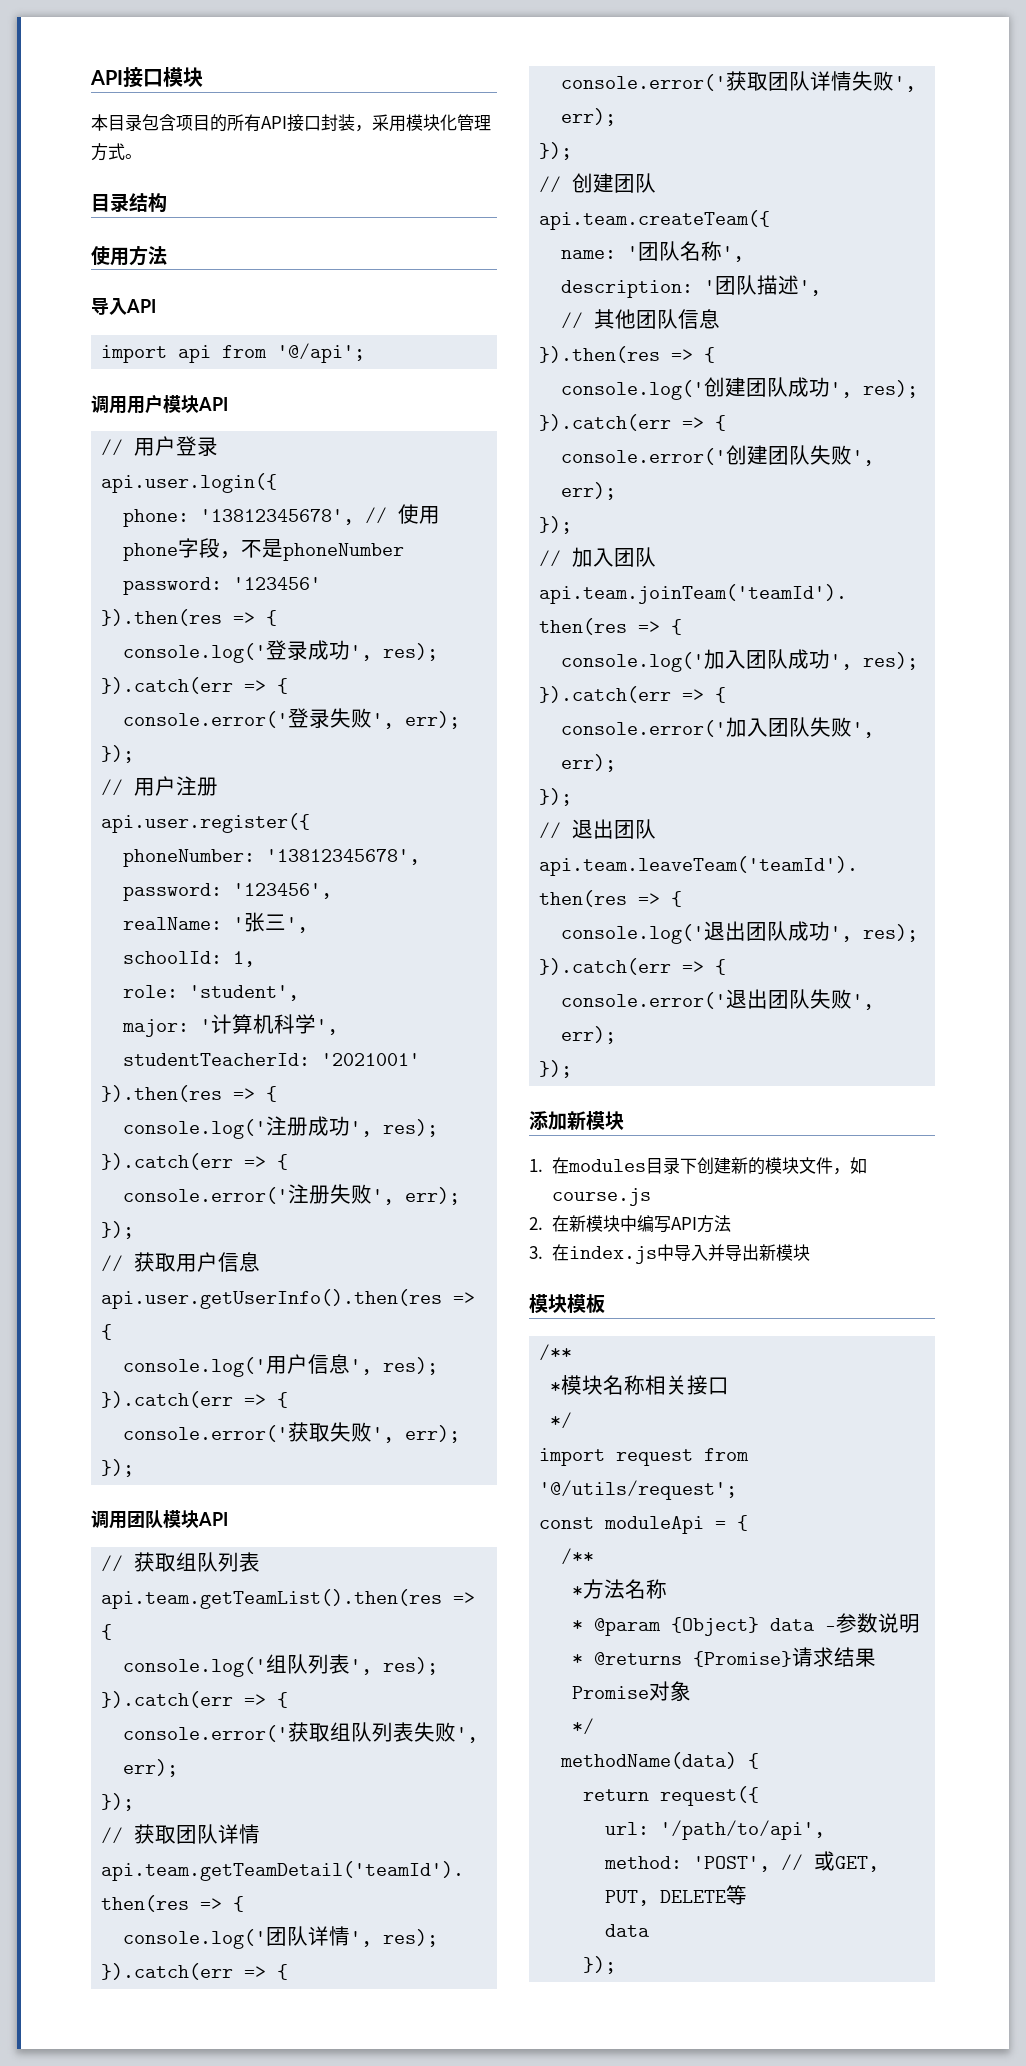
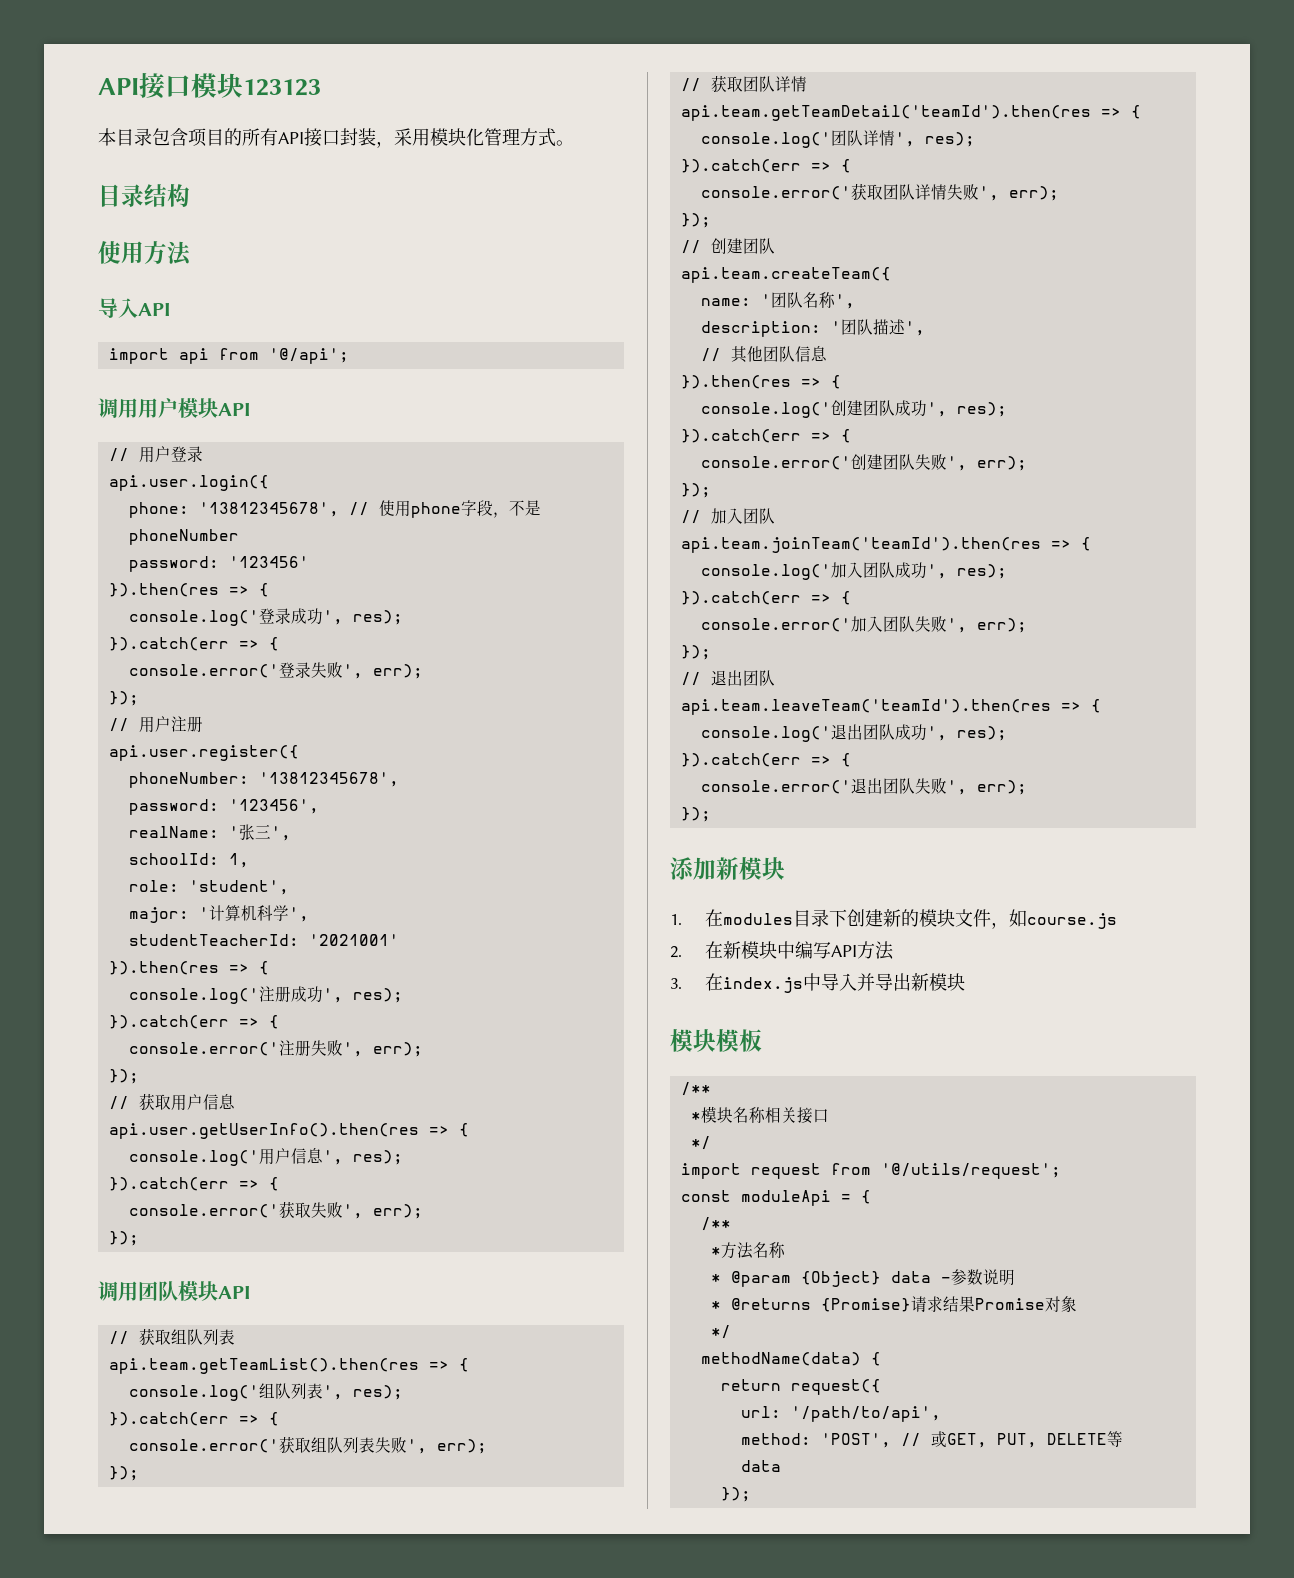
- API接口模块
+ API接口模块123123

